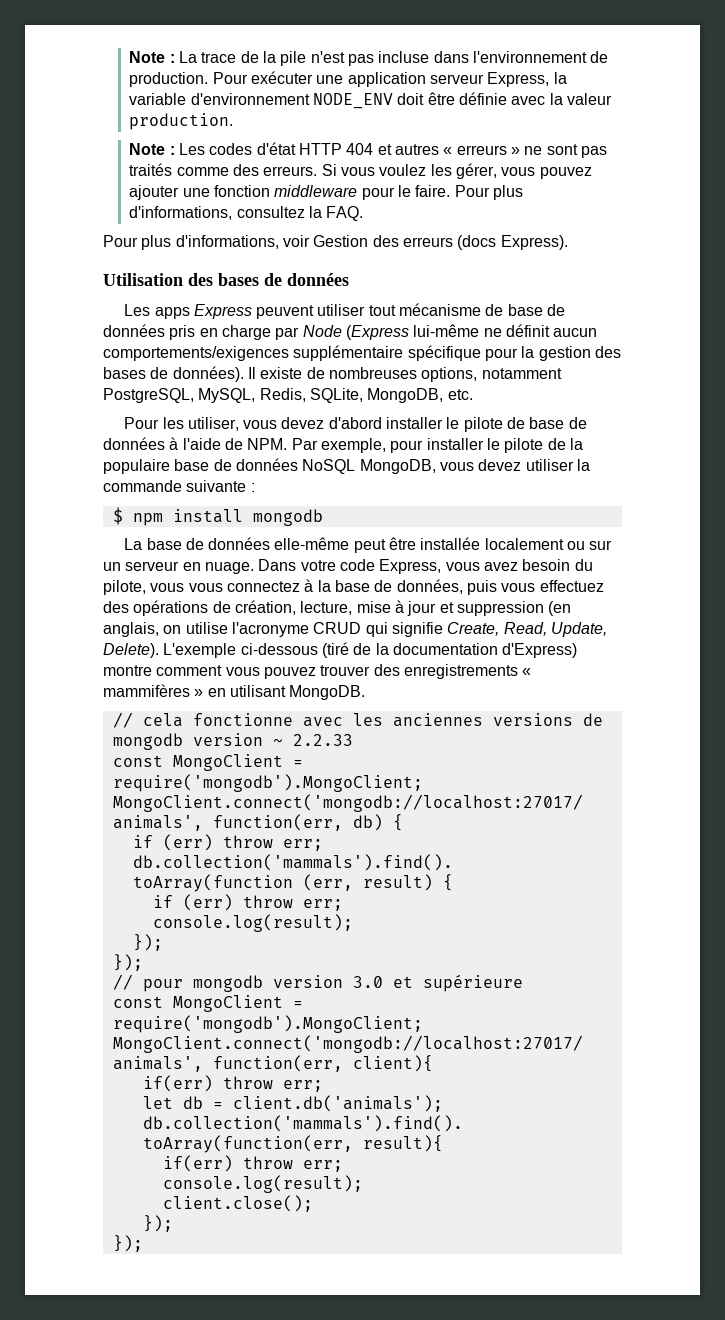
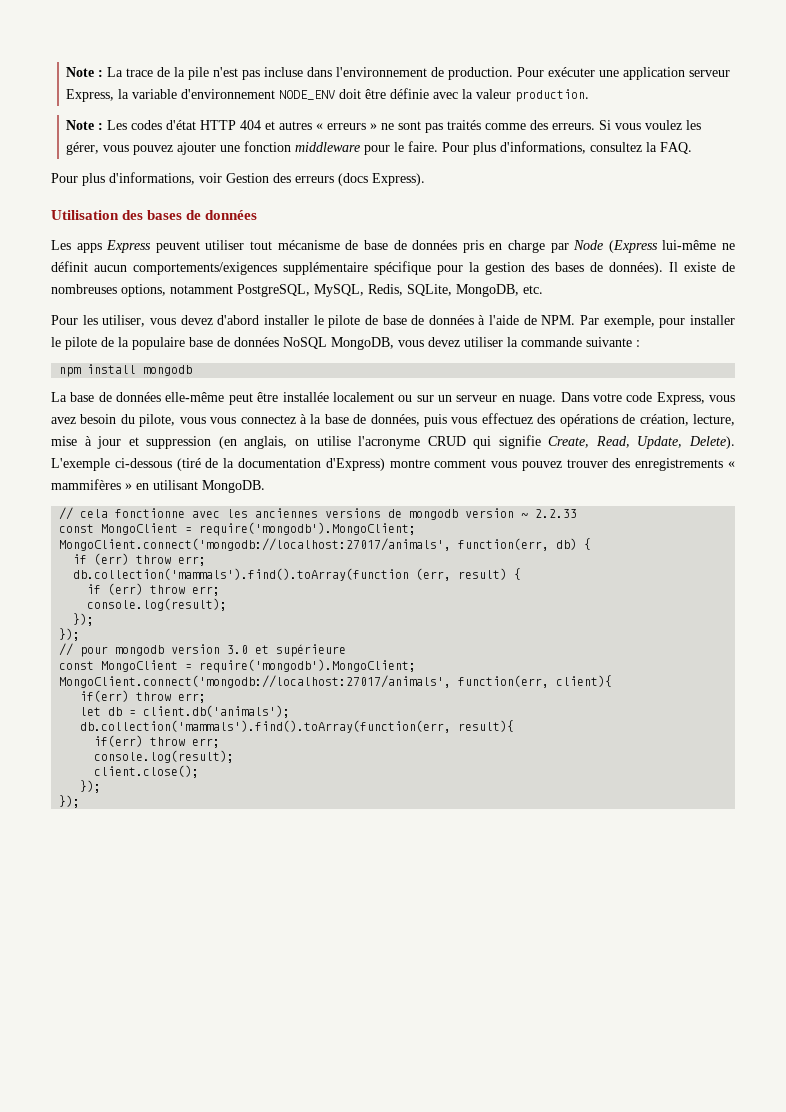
- $ npm install mongodb
+ npm install mongodb

